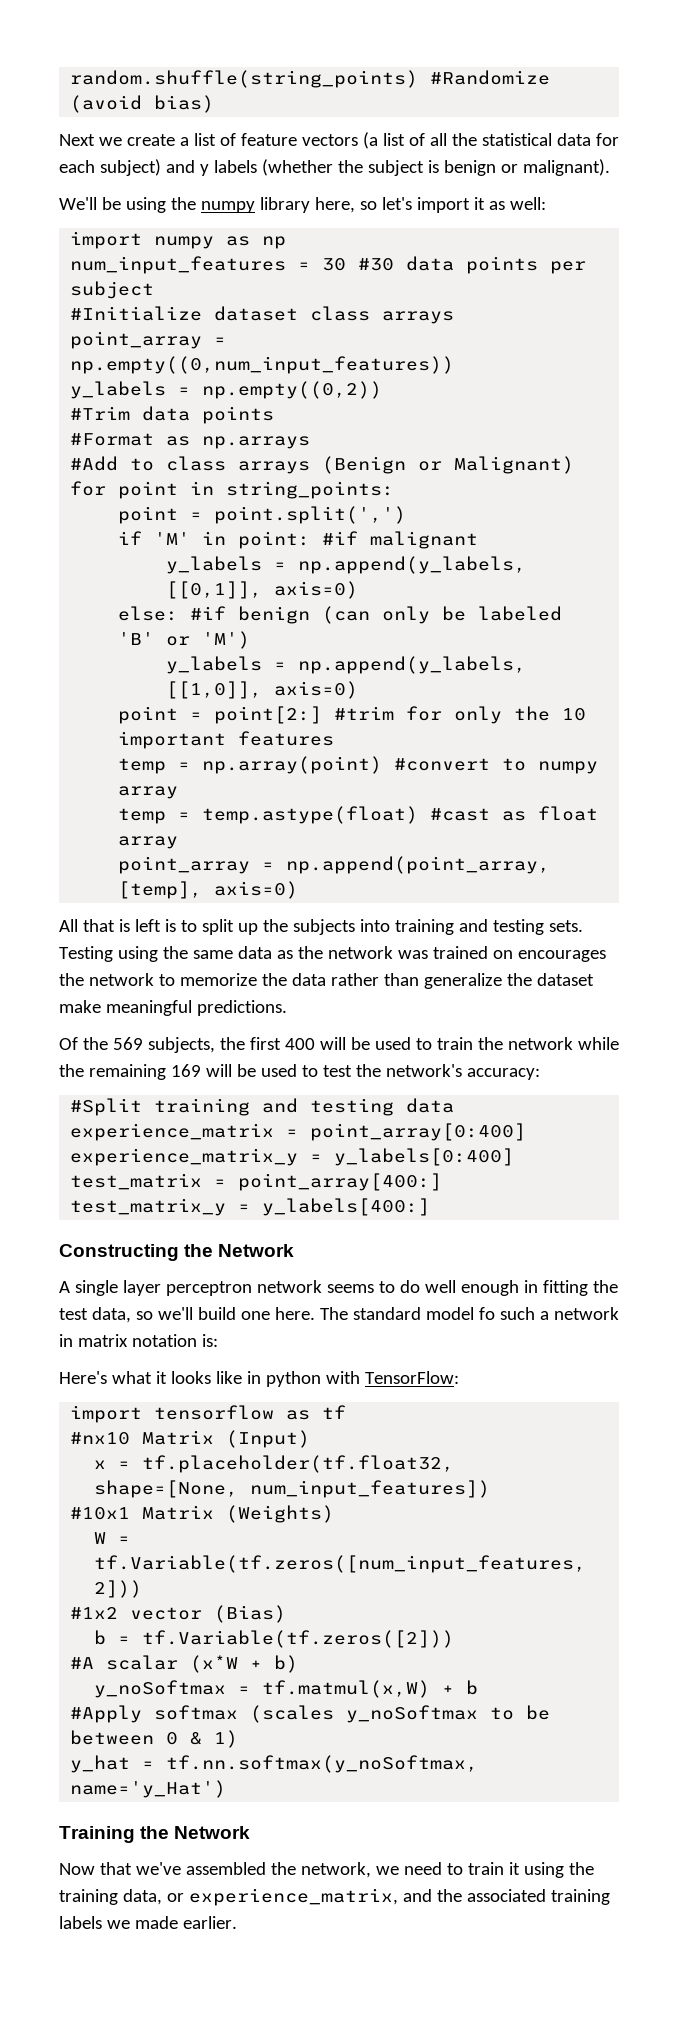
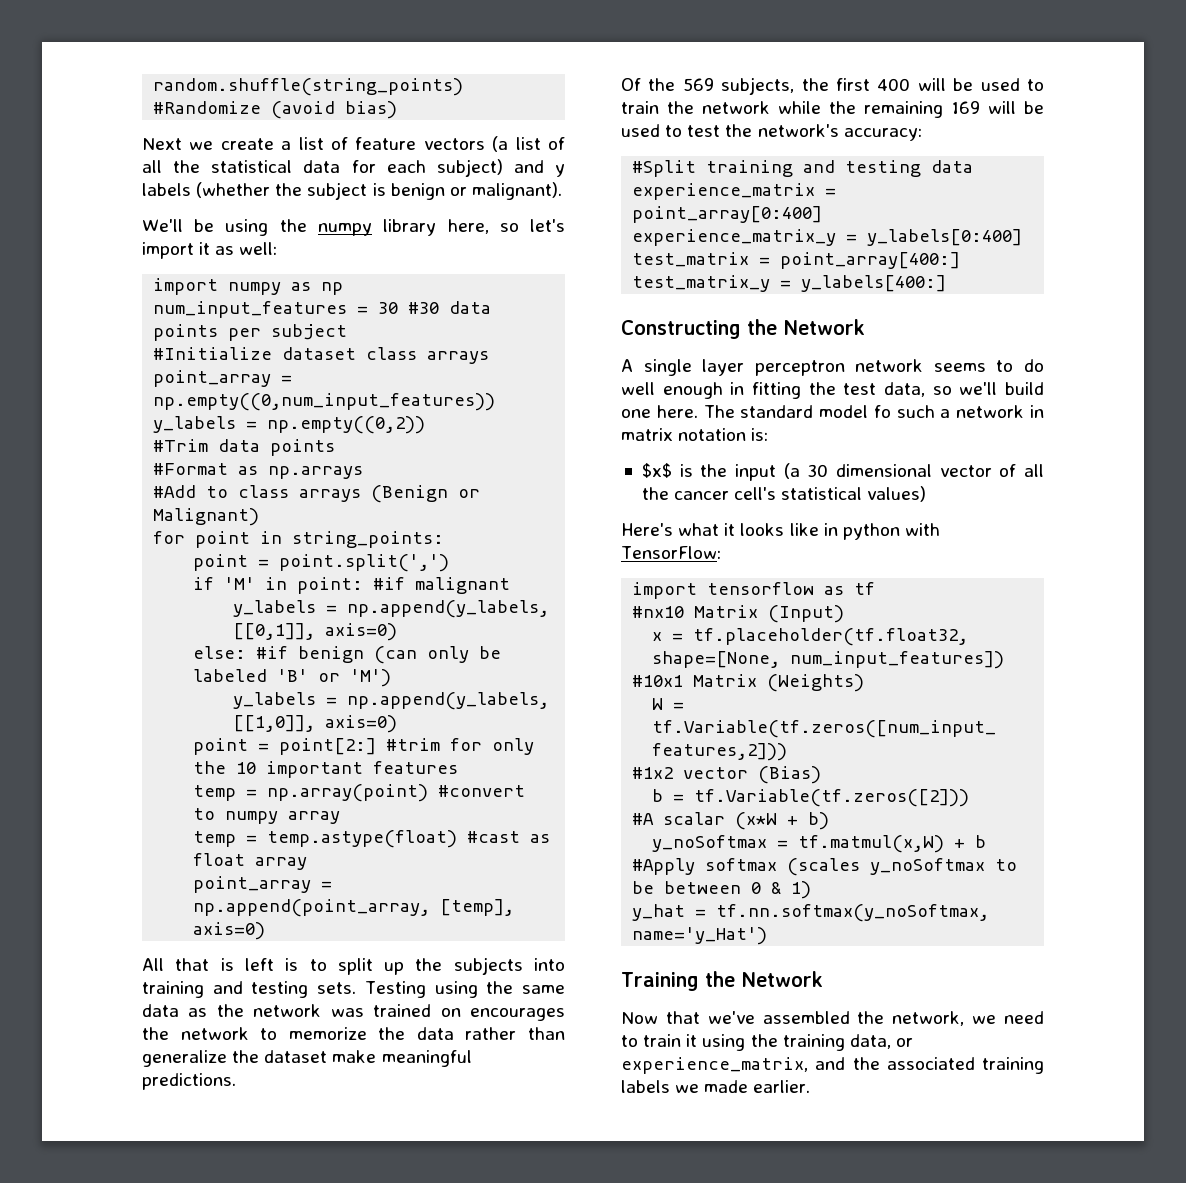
+ $x$ is the input (a 30 dimensional vector of all the cancer cell's statistical values)

